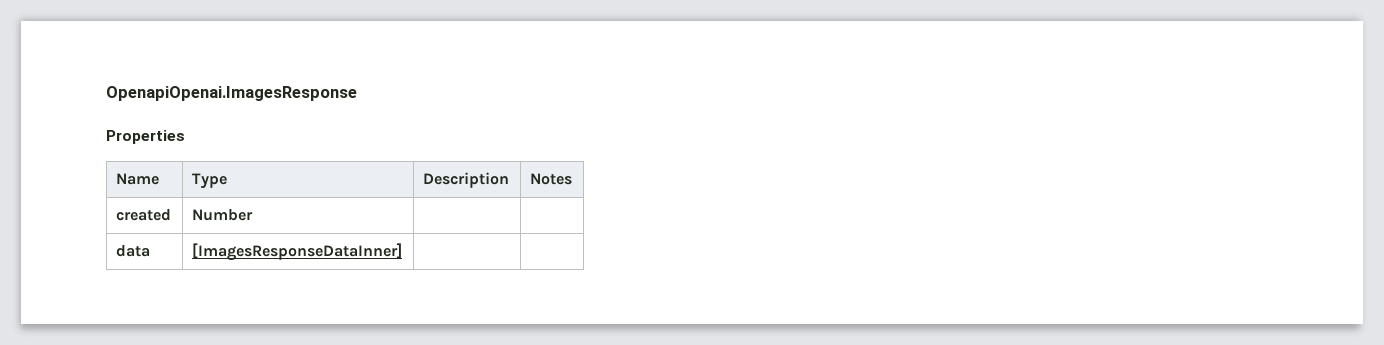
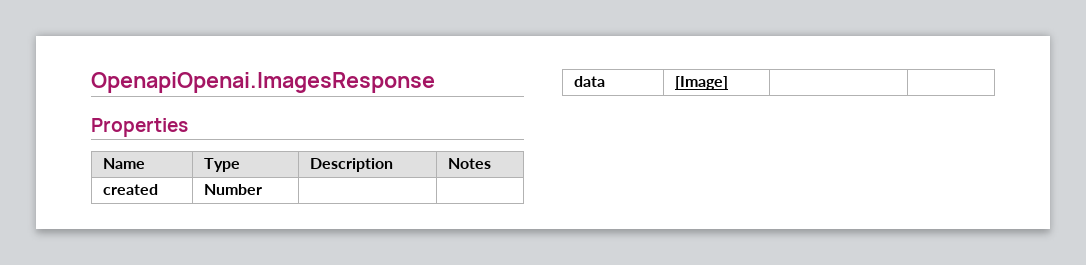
- data | [ImagesResponseDataInner] | |
+ data | [Image] | |

